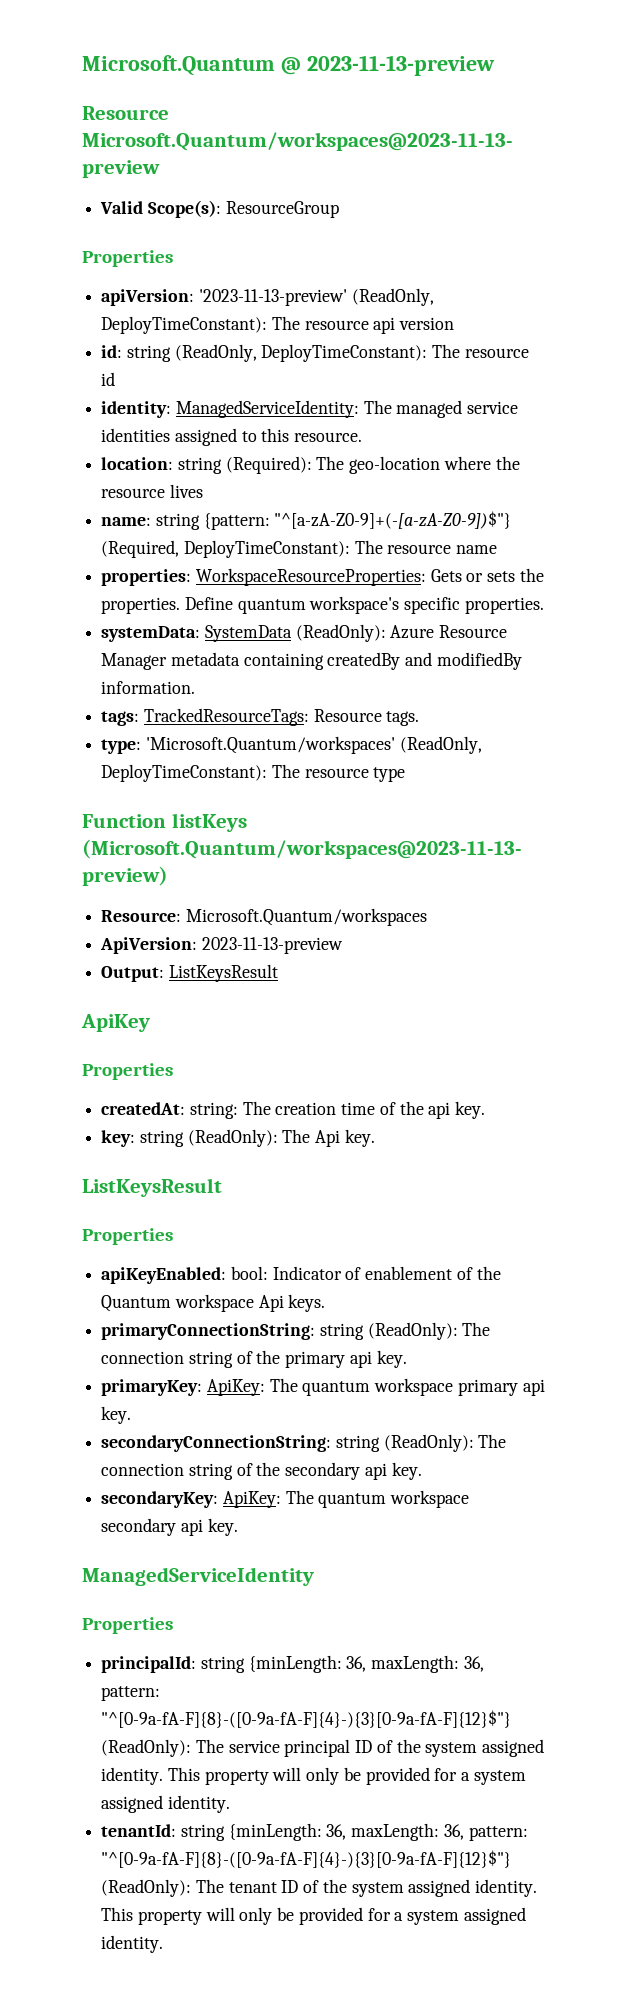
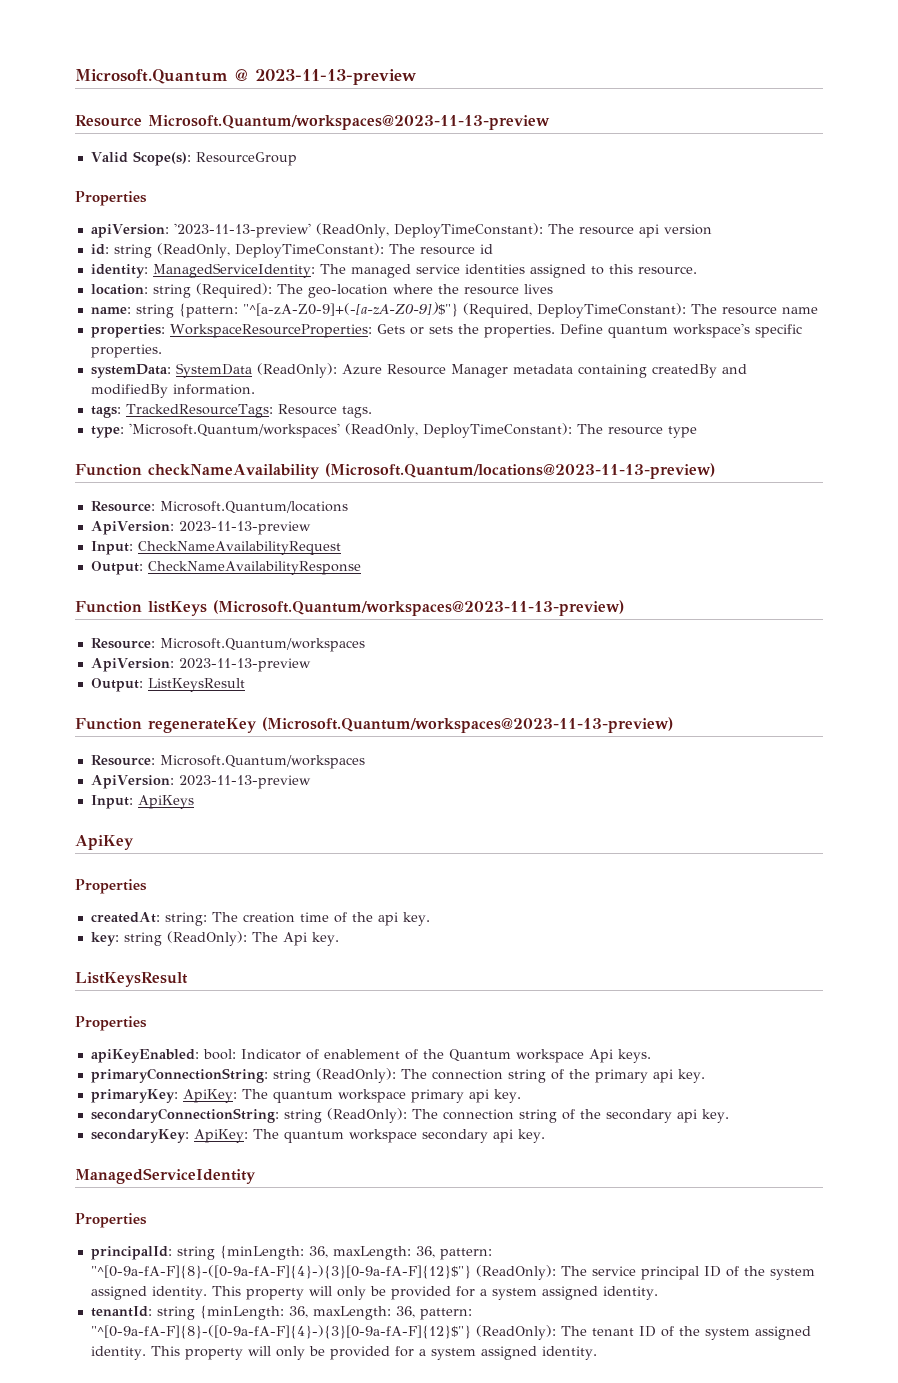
+ Function checkNameAvailability (Microsoft.Quantum/locations@2023-11-13-preview)
+ Resource: Microsoft.Quantum/locations
+ ApiVersion: 2023-11-13-preview
+ Input: CheckNameAvailabilityRequest
+ Output: CheckNameAvailabilityResponse
+ Function regenerateKey (Microsoft.Quantum/workspaces@2023-11-13-preview)
+ Resource: Microsoft.Quantum/workspaces
+ ApiVersion: 2023-11-13-preview
+ Input: ApiKeys

